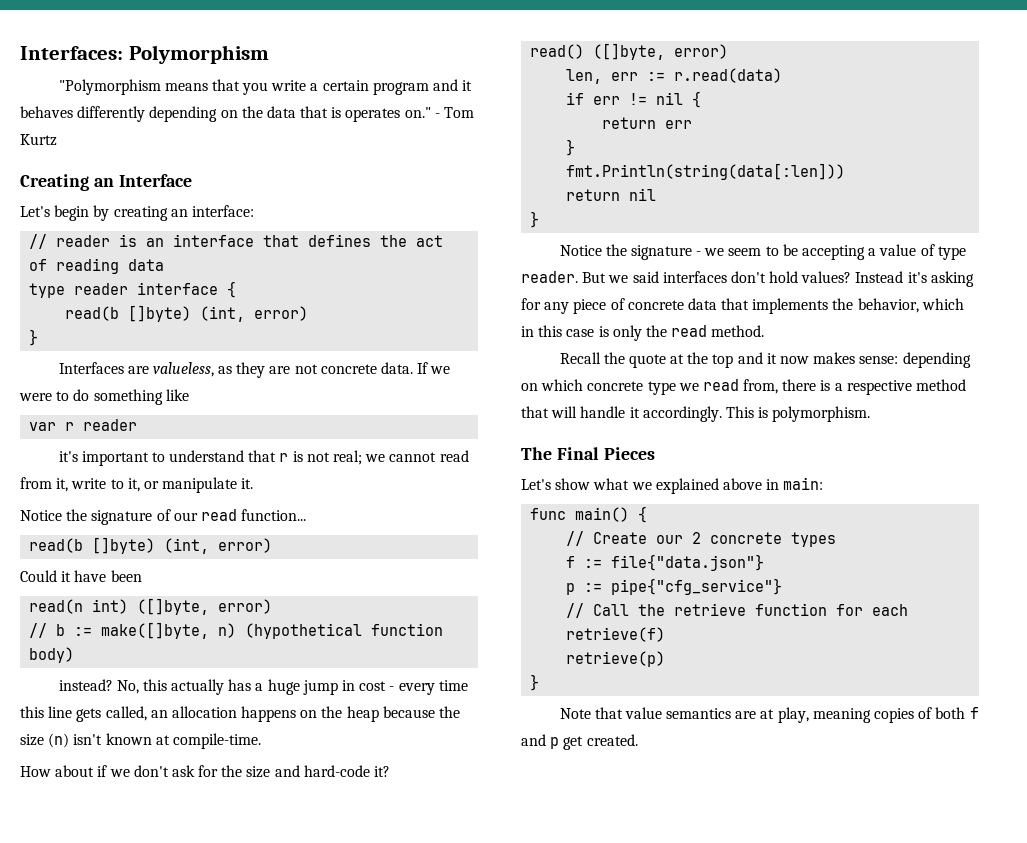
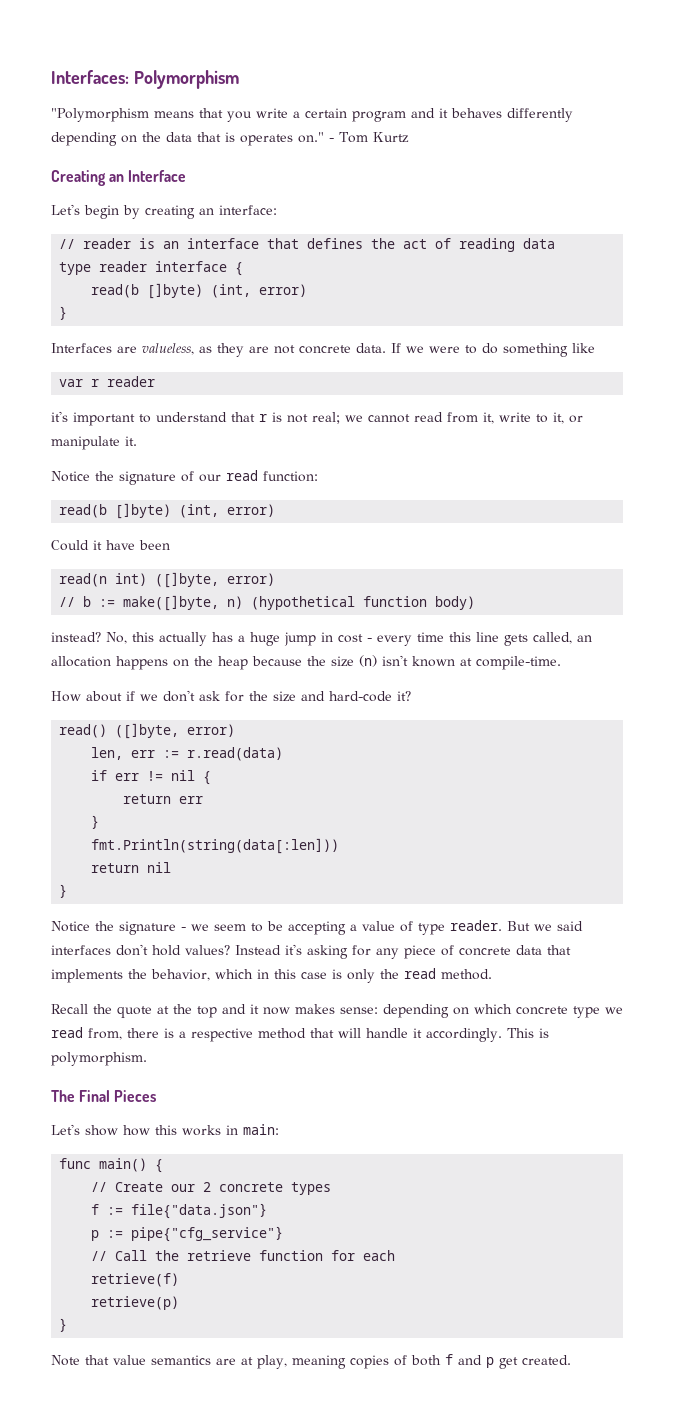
- Notice the signature of our read function...
+ Notice the signature of our read function:
- Let's show what we explained above in main:
+ Let's show how this works in main:

